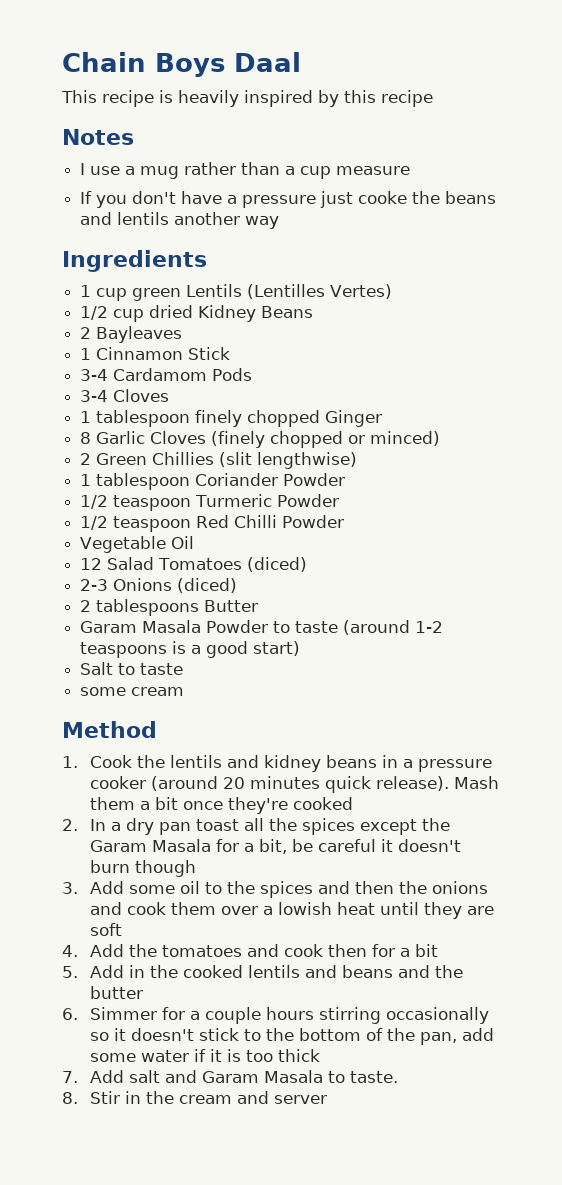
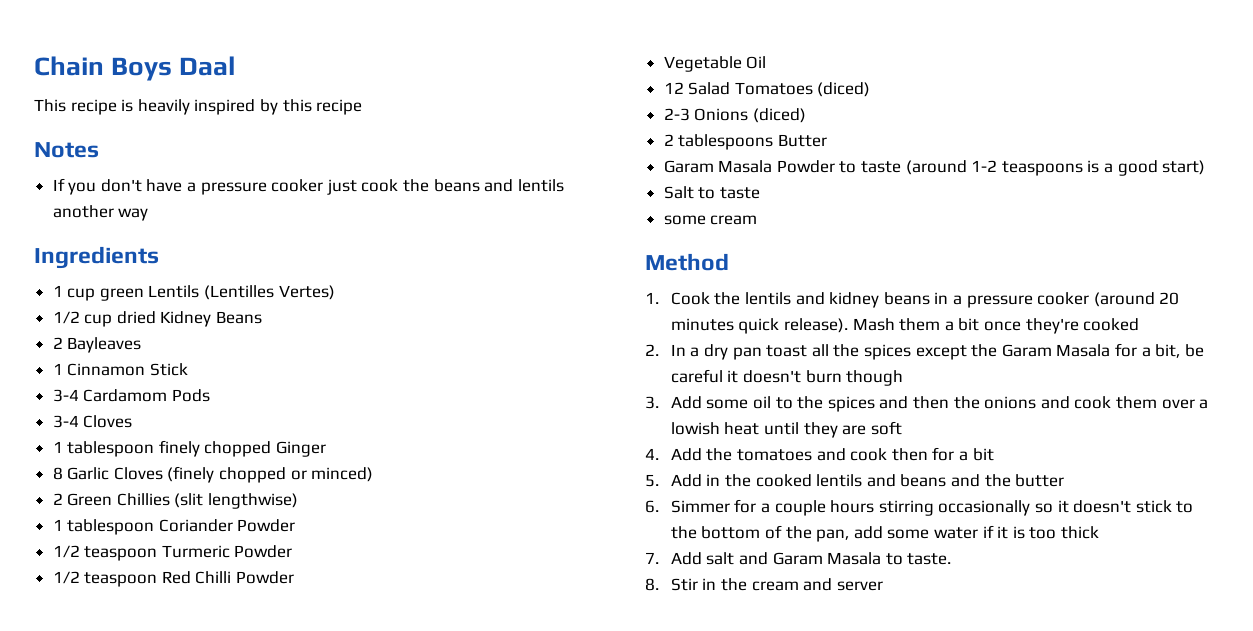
- I use a mug rather than a cup measure
- If you don't have a pressure just cooke the beans and lentils another way
+ If you don't have a pressure cooker just cook the beans and lentils another way

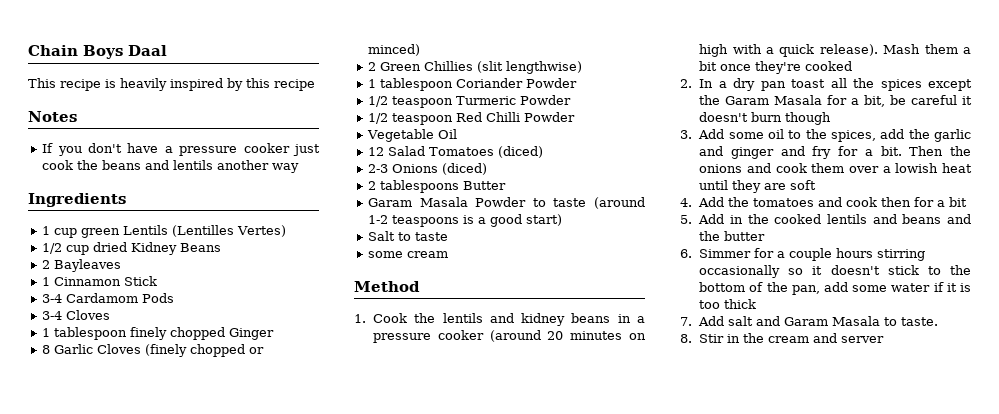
- 1. Cook the lentils and kidney beans in a pressure cooker (around 20 minutes quick release).
+ 1. Cook the lentils and kidney beans in a pressure cooker (around 20 minutes on high with a quick release).
- 3. Add some oil to the spices and then the onions and cook them over a lowish heat until they are soft
+ 3. Add some oil to the spices, add the garlic and ginger and fry for a bit. Then the onions and cook them over a lowish heat until they are soft

